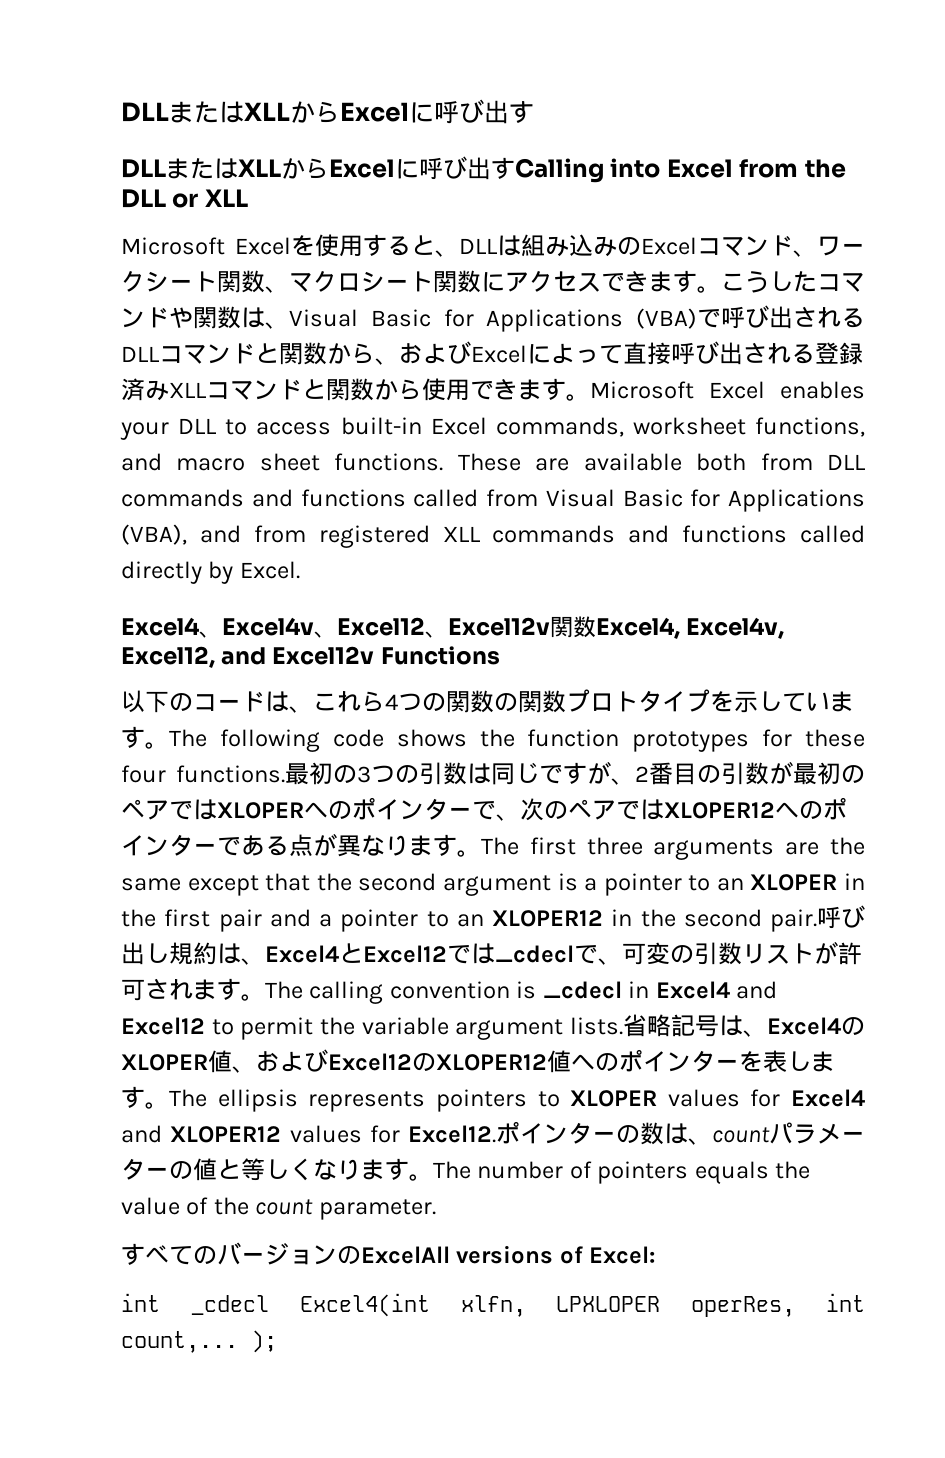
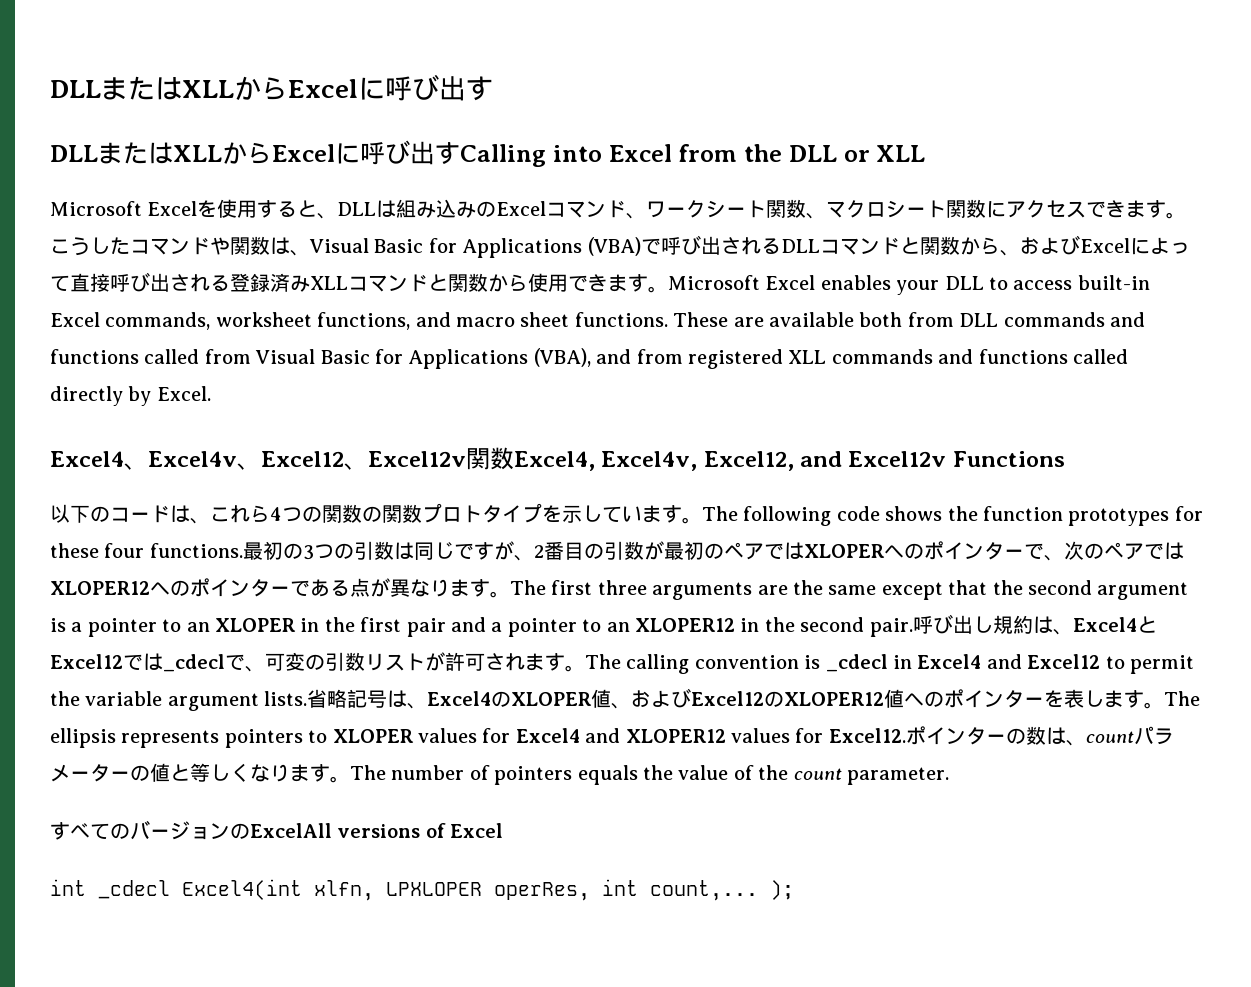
- すべてのバージョンのExcelAll versions of Excel:
+ すべてのバージョンのExcelAll versions of Excel

